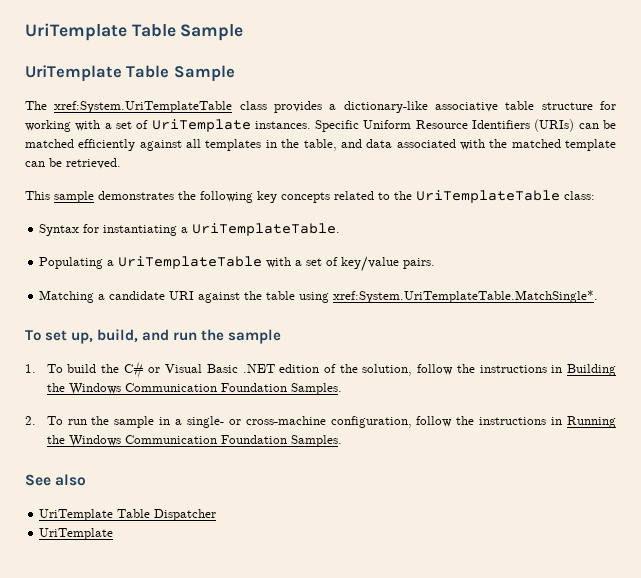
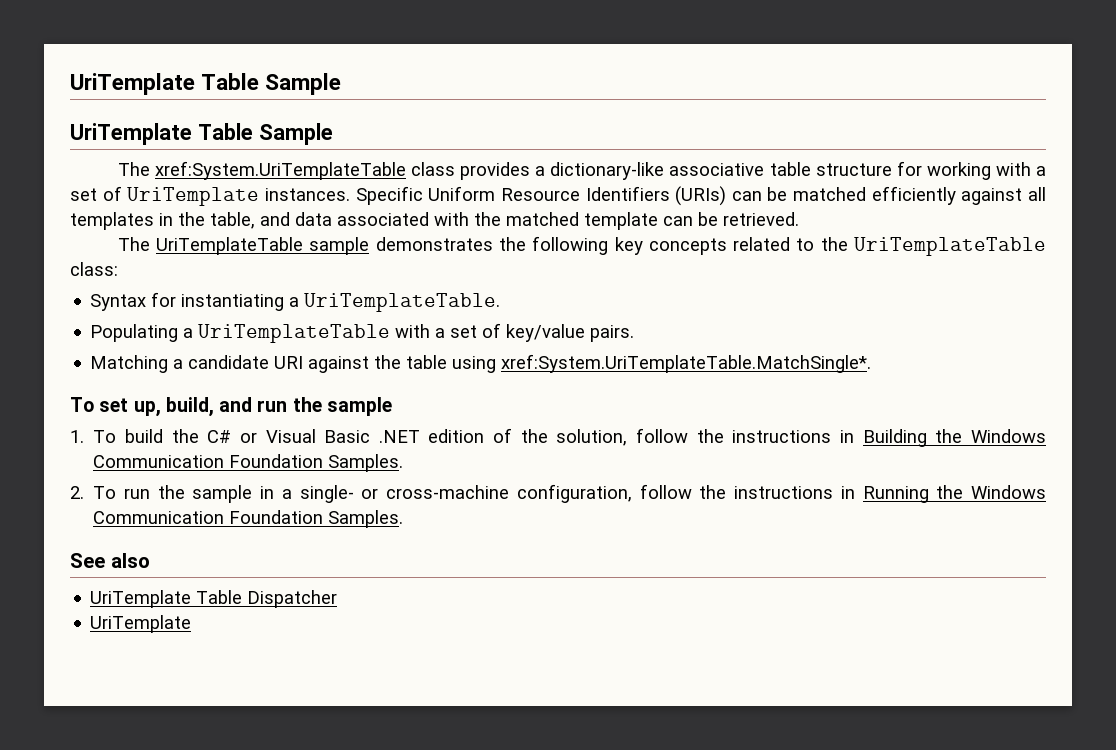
- This sample demonstrates the following key concepts related to the UriTemplateTable class:
+ The UriTemplateTable sample demonstrates the following key concepts related to the UriTemplateTable class:

